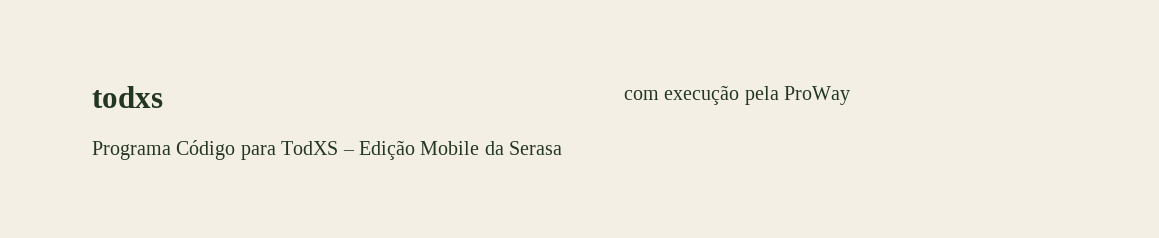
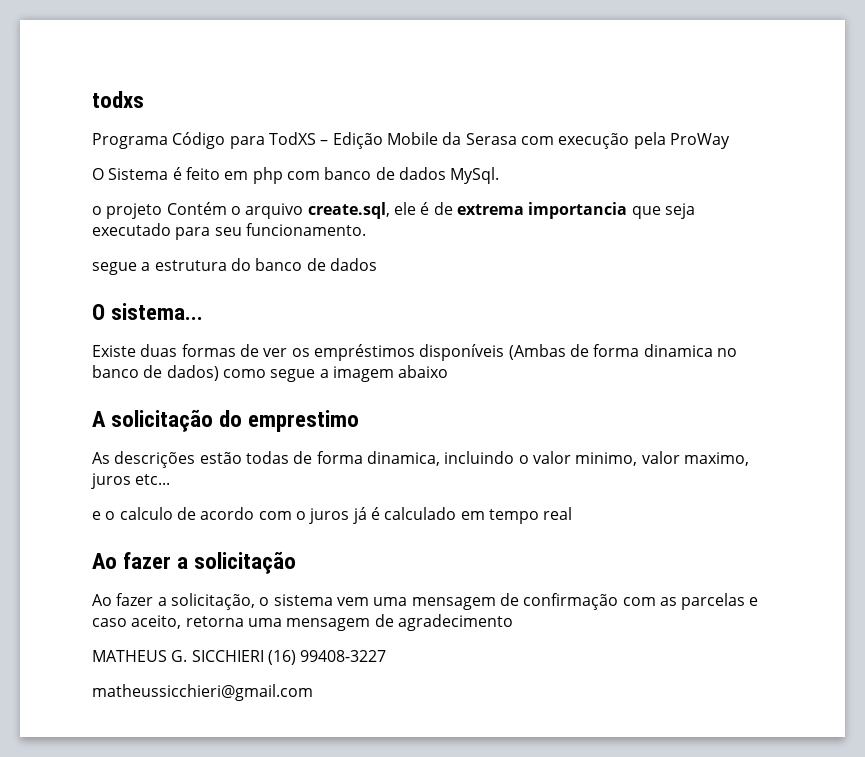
+ O Sistema é feito em php com banco de dados MySql.
+ o projeto Contém o arquivo create.sql, ele é de extrema importancia que seja executado para seu funcionamento.
+ segue a estrutura do banco de dados
+ O sistema...
+ Existe duas formas de ver os empréstimos disponíveis (Ambas de forma dinamica no banco de dados) como segue a imagem abaixo
+ A solicitação do emprestimo
+ As descrições estão todas de forma dinamica, incluindo o valor minimo, valor maximo, juros etc...
+ e o calculo de acordo com o juros já é calculado em tempo real
+ Ao fazer a solicitação
+ Ao fazer a solicitação, o sistema vem uma mensagem de confirmação com as parcelas e caso aceito, retorna uma mensagem de agradecimento
+ MATHEUS G. SICCHIERI (16) 99408-3227
+ matheussicchieri@gmail.com

